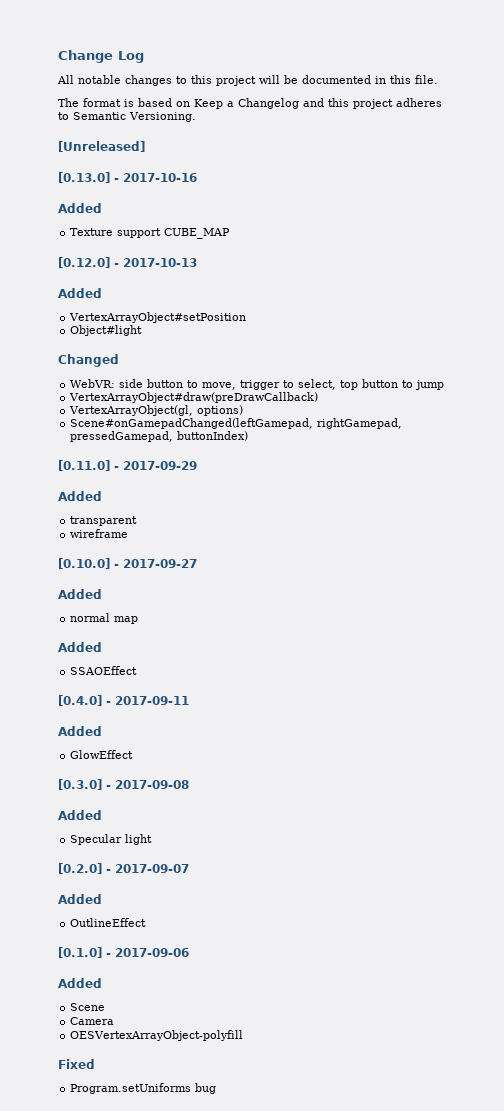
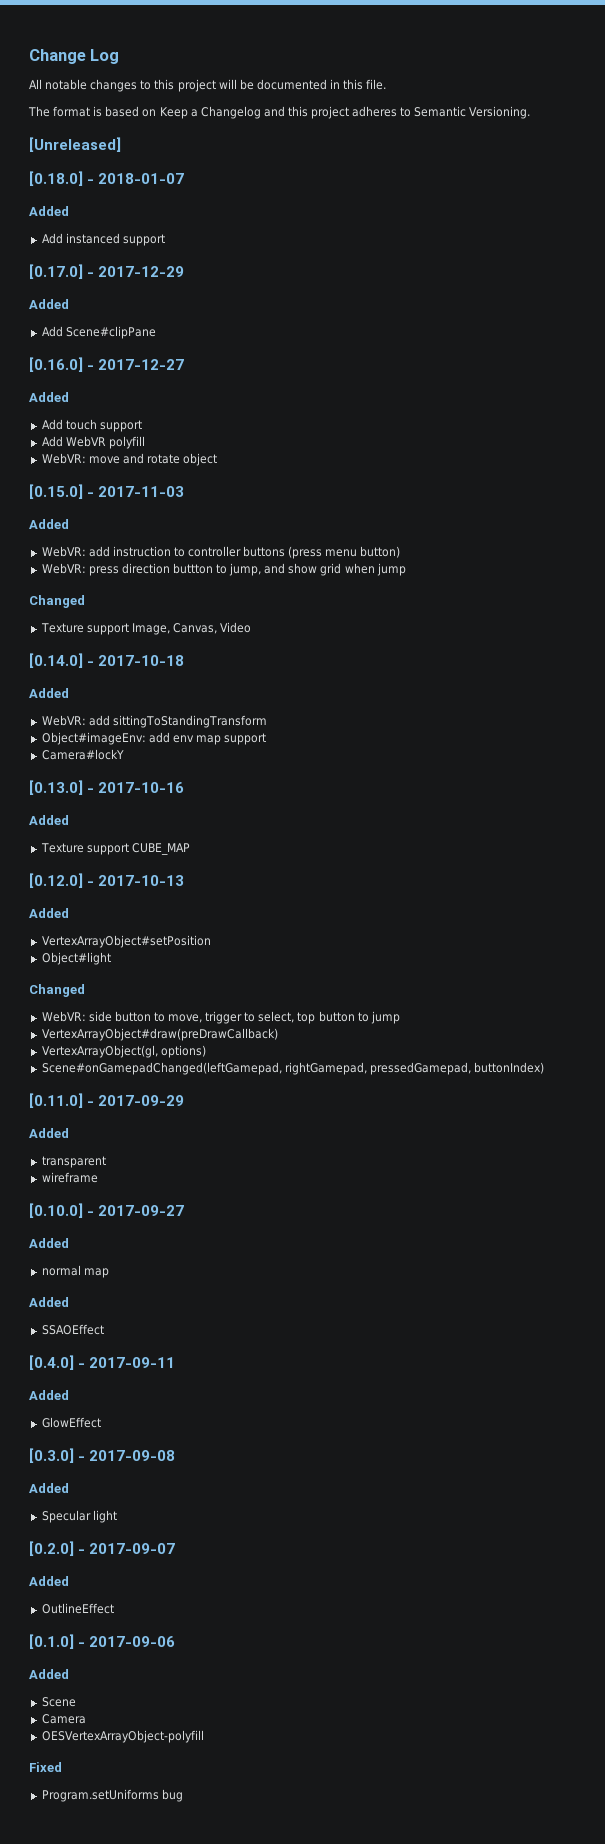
+ [0.18.0] - 2018-01-07
+ Added
+ Add instanced support
+ [0.17.0] - 2017-12-29
+ Added
+ Add Scene#clipPane
+ [0.16.0] - 2017-12-27
+ Added
+ Add touch support
+ Add WebVR polyfill
+ WebVR: move and rotate object
+ [0.15.0] - 2017-11-03
+ Added
+ WebVR: add instruction to controller buttons (press menu button)
+ WebVR: press direction buttton to jump, and show grid when jump
+ Changed
+ Texture support Image, Canvas, Video
+ [0.14.0] - 2017-10-18
+ Added
+ WebVR: add sittingToStandingTransform
+ Object#imageEnv: add env map support
+ Camera#lockY

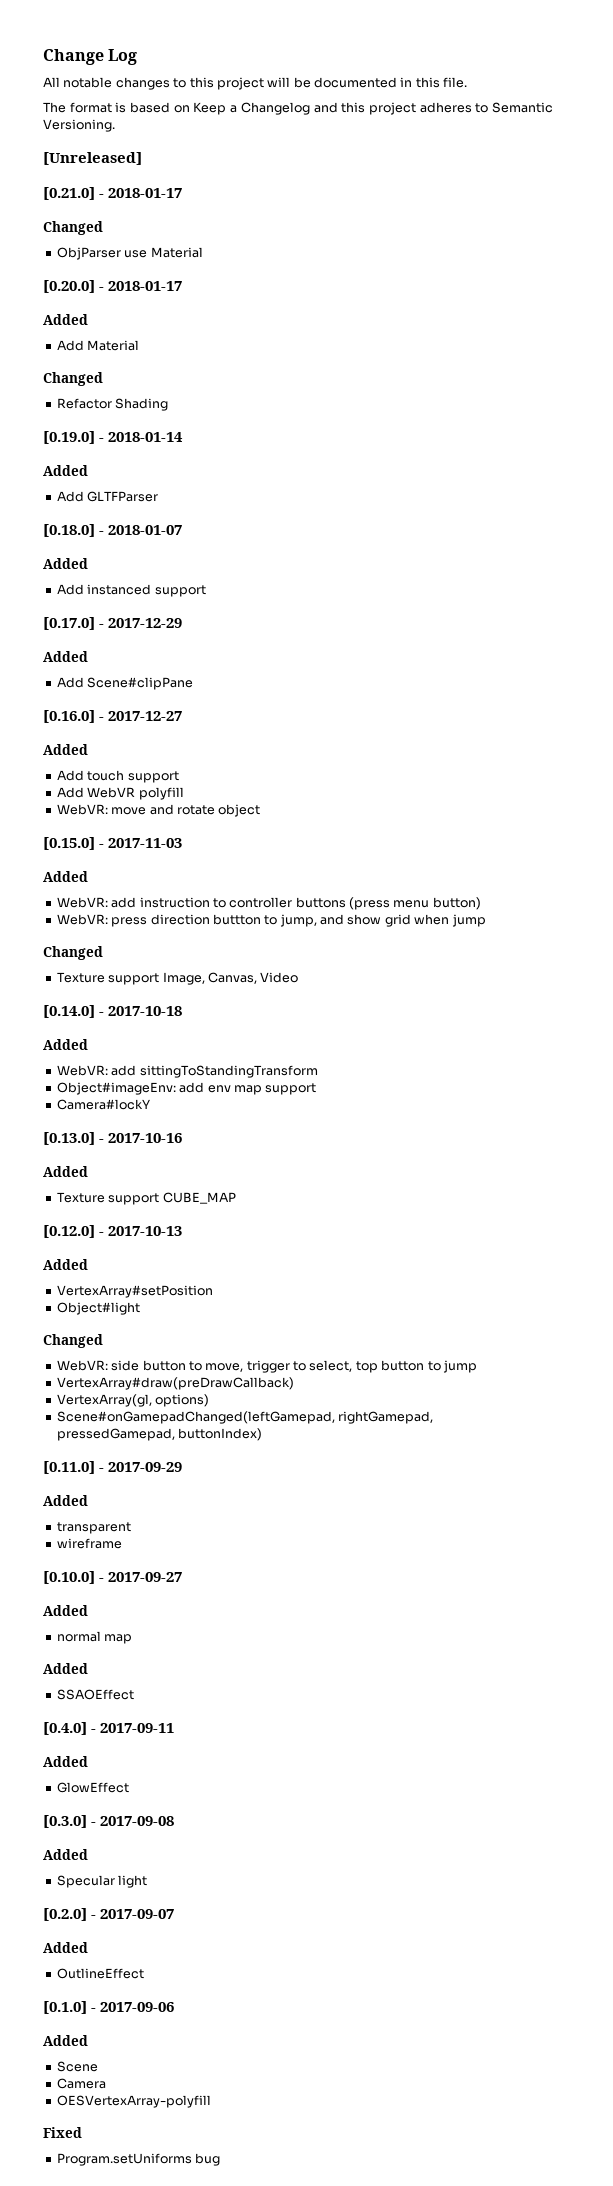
+ [0.21.0] - 2018-01-17
+ Changed
+ ObjParser use Material
+ [0.20.0] - 2018-01-17
+ Added
+ Add Material
+ Changed
+ Refactor Shading
+ [0.19.0] - 2018-01-14
+ Added
+ Add GLTFParser
- VertexArrayObject#setPosition
+ VertexArray#setPosition
- VertexArrayObject#draw(preDrawCallback)
- VertexArrayObject(gl, options)
+ VertexArray#draw(preDrawCallback)
+ VertexArray(gl, options)
- OESVertexArrayObject-polyfill
+ OESVertexArray-polyfill

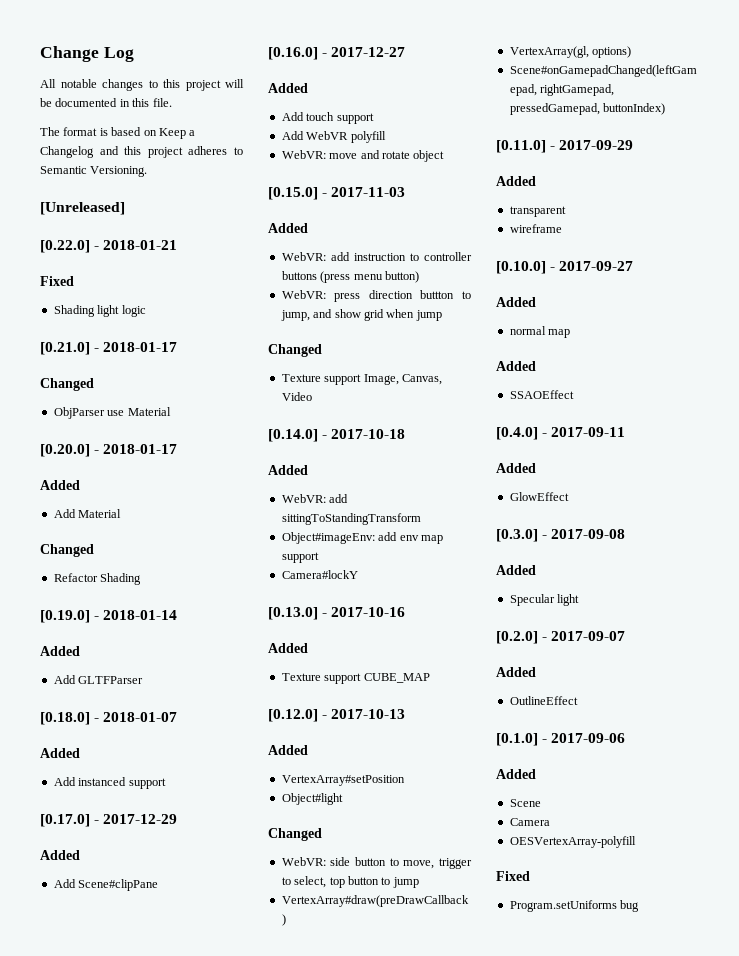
+ [0.22.0] - 2018-01-21
+ Fixed
+ Shading light logic

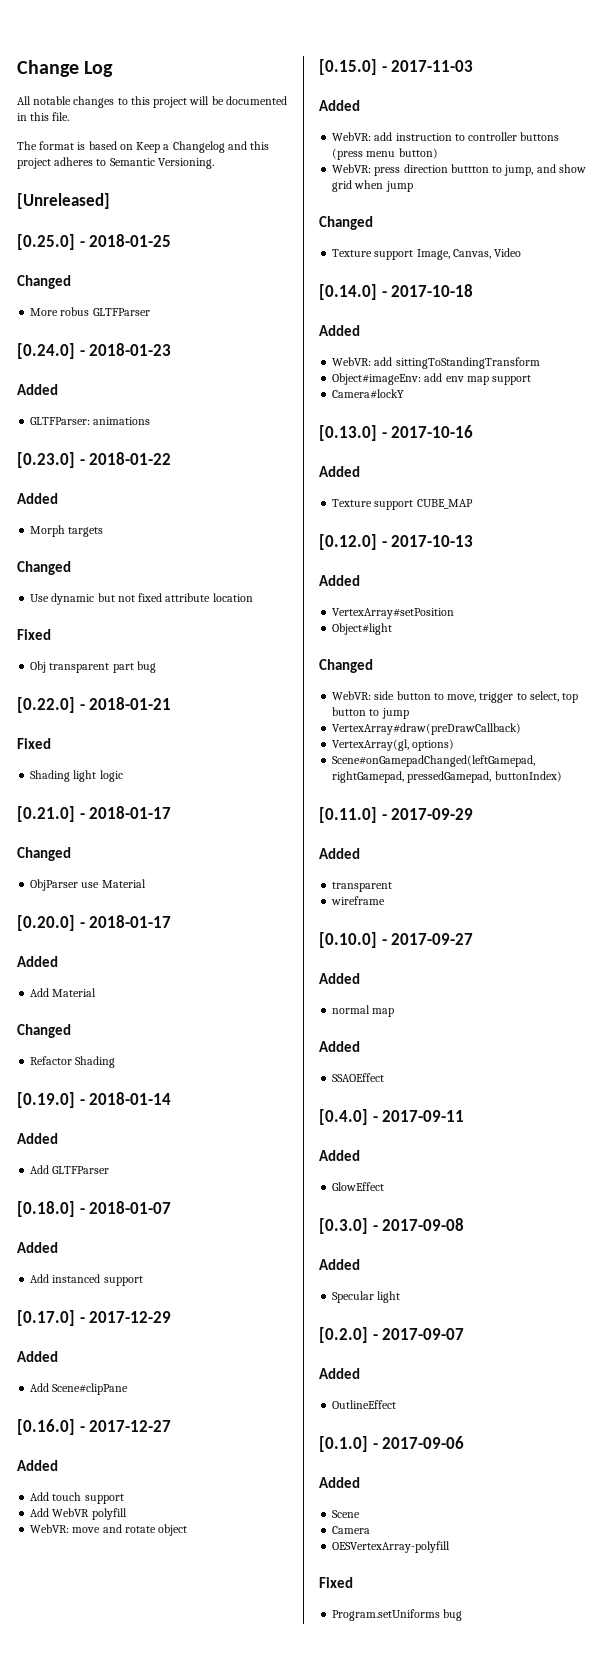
+ [0.25.0] - 2018-01-25
+ Changed
+ More robus GLTFParser
+ [0.24.0] - 2018-01-23
+ Added
+ GLTFParser: animations
+ [0.23.0] - 2018-01-22
+ Added
+ Morph targets
+ Changed
+ Use dynamic but not fixed attribute location
+ Fixed
+ Obj transparent part bug

